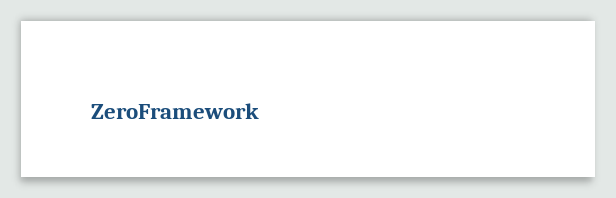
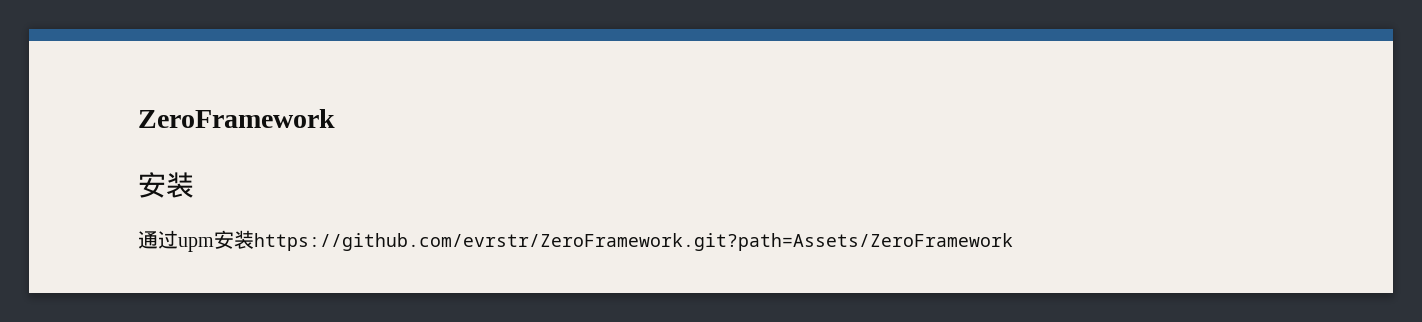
  ZeroFramework
+ 安装
+ 通过upm安装https://github.com/evrstr/ZeroFramework.git?path=Assets/ZeroFramework

